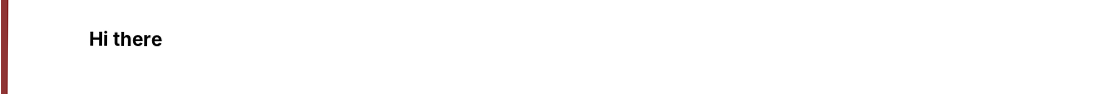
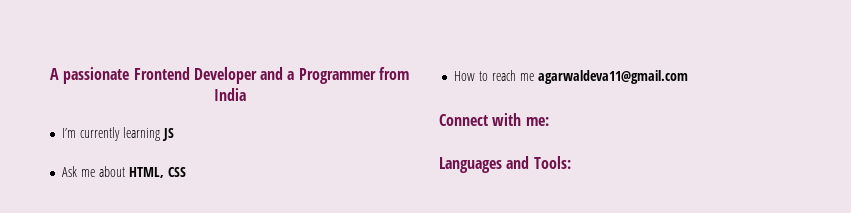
- Hi there
+ A passionate Frontend Developer and a Programmer from India
+ I’m currently learning JS
+ Ask me about HTML, CSS
+ How to reach me agarwaldeva11@gmail.com
+ Connect with me:
+ Languages and Tools:

